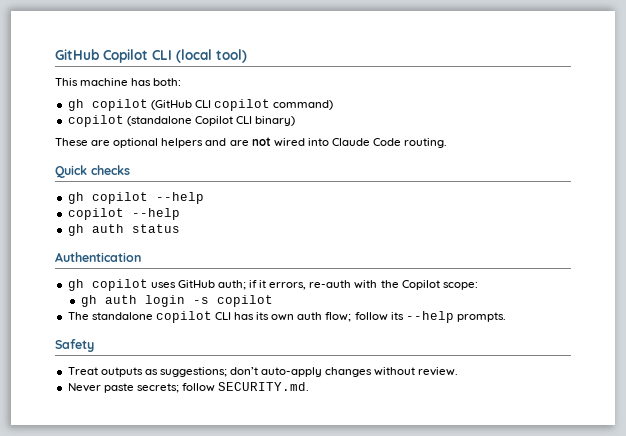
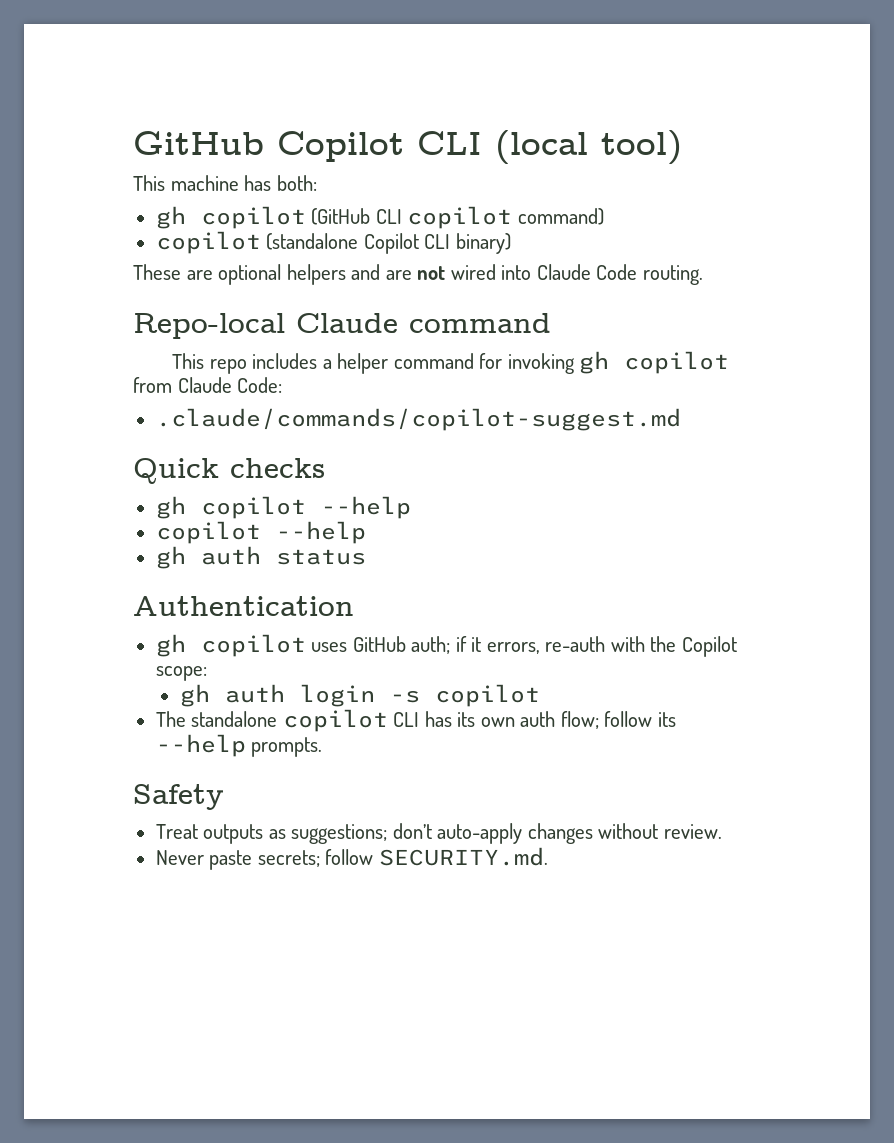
+ Repo-local Claude command
+ This repo includes a helper command for invoking gh copilot from Claude Code:
+ .claude/commands/copilot-suggest.md

